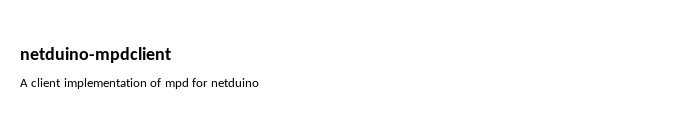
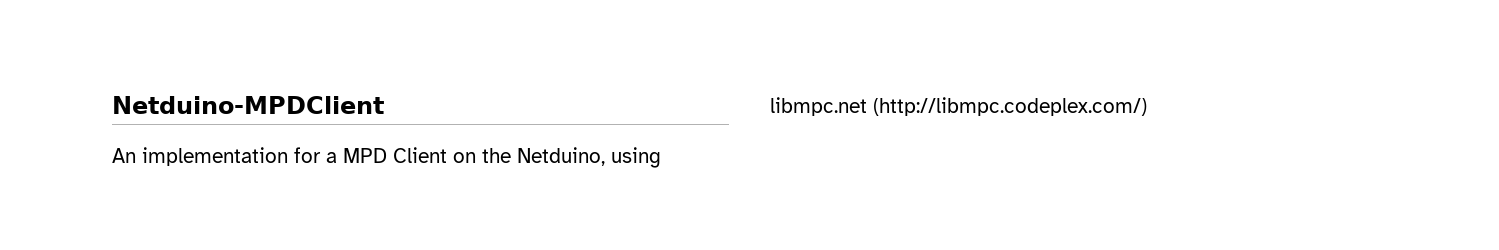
- netduino-mpdclient
- A client implementation of mpd for netduino
+ Netduino-MPDClient
+ An implementation for a MPD Client on the Netduino, using libmpc.net (http://libmpc.codeplex.com/)

